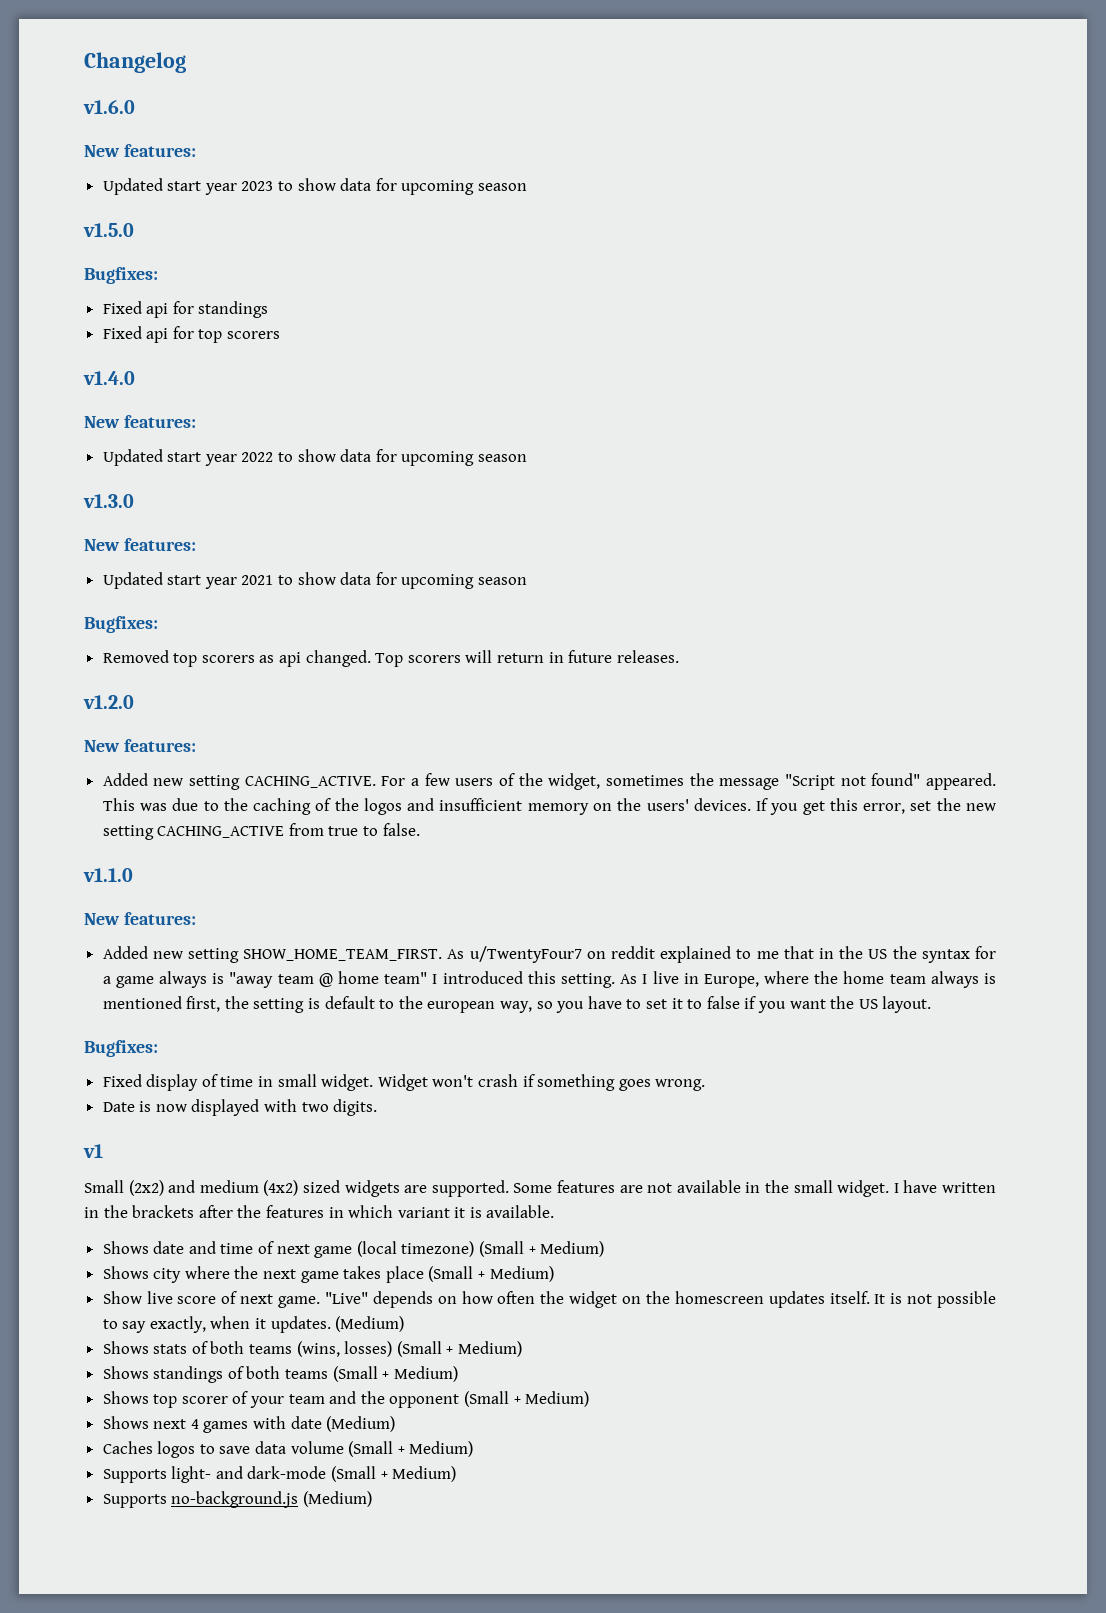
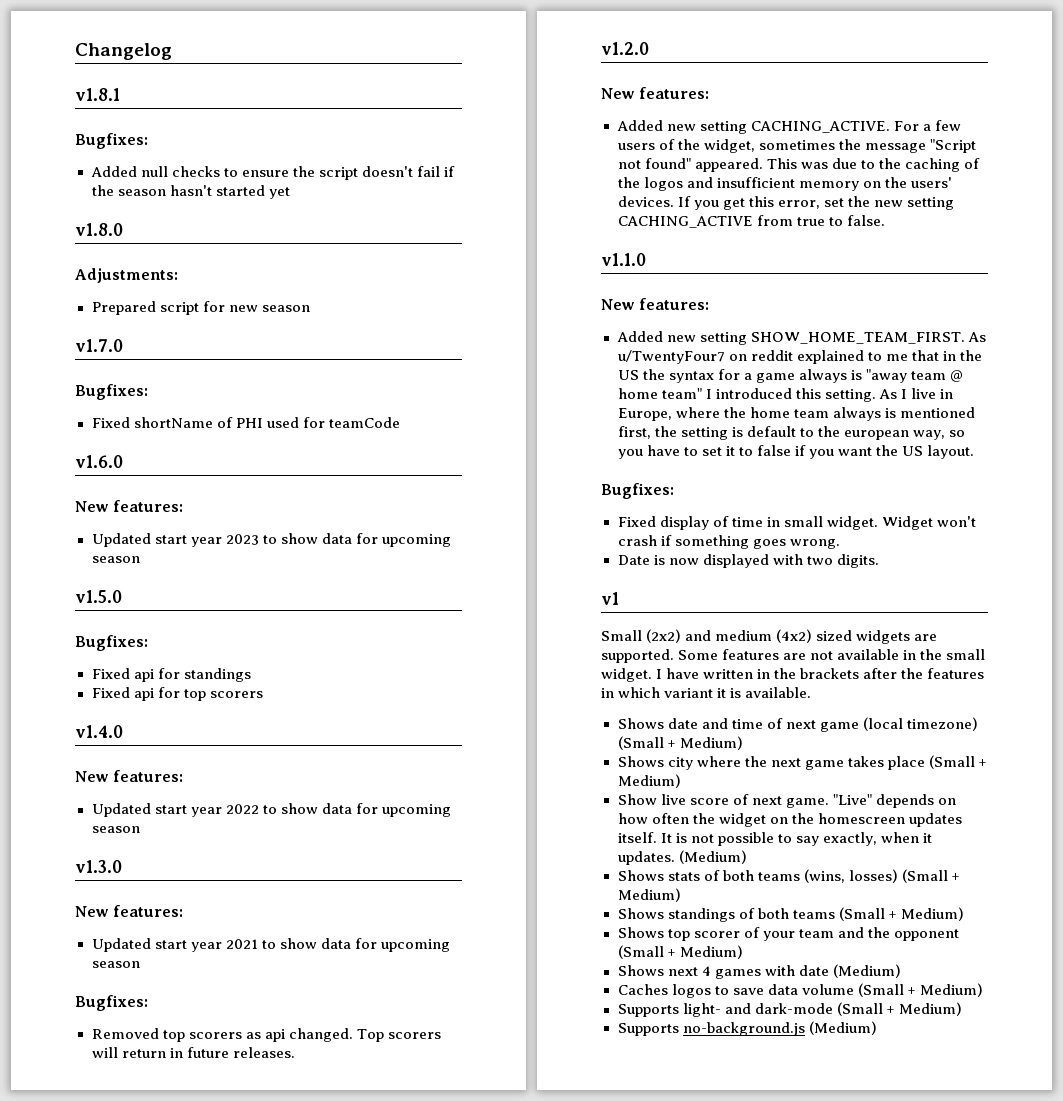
+ v1.8.1
+ Bugfixes:
+ Added null checks to ensure the script doesn't fail if the season hasn't started yet
+ v1.8.0
+ Adjustments:
+ Prepared script for new season
+ v1.7.0
+ Bugfixes:
+ Fixed shortName of PHI used for teamCode

